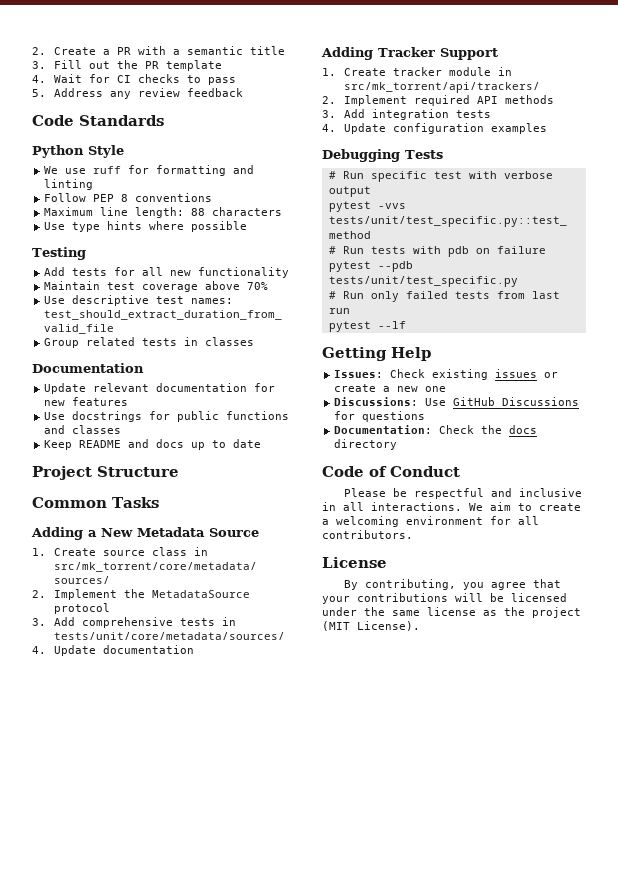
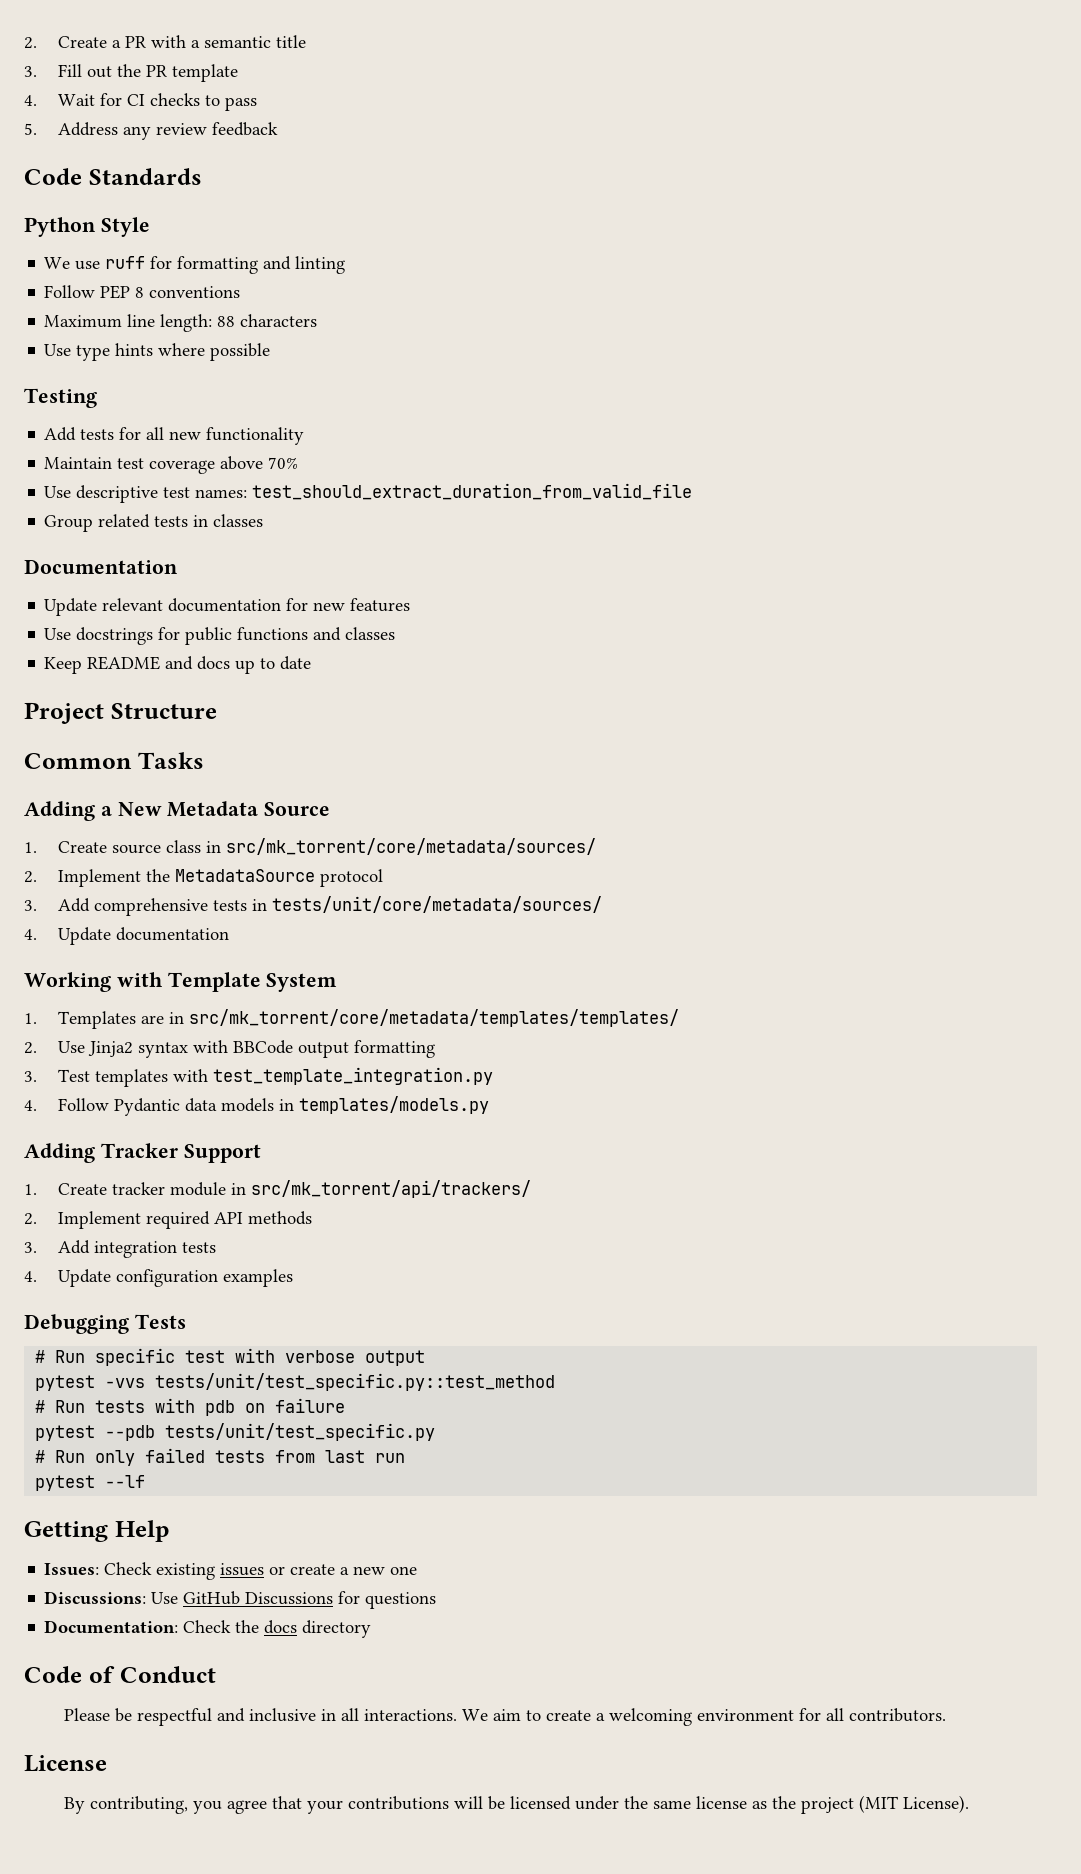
+ Working with Template System
+ 1. Templates are in src/mk_torrent/core/metadata/templates/templates/
+ 2. Use Jinja2 syntax with BBCode output formatting
+ 3. Test templates with test_template_integration.py
+ 4. Follow Pydantic data models in templates/models.py

